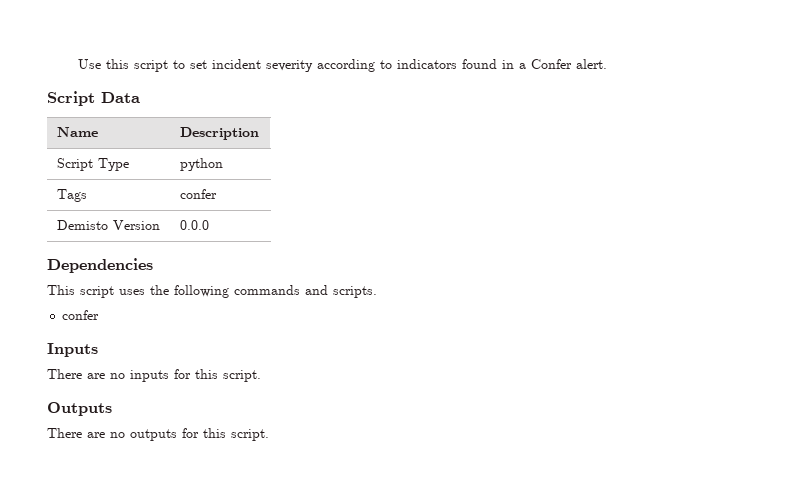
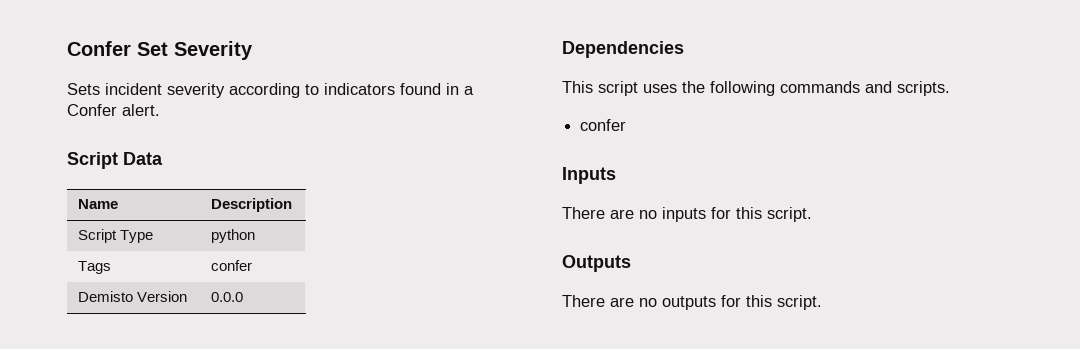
- Use this script to set incident severity according to indicators found in a Confer alert.
+ Confer Set Severity
+ Sets incident severity according to indicators found in a Confer alert.

